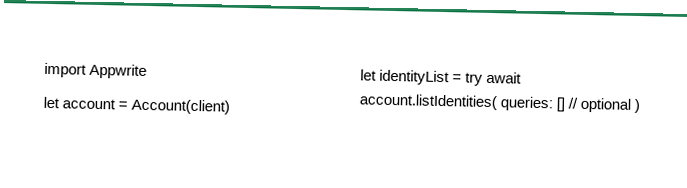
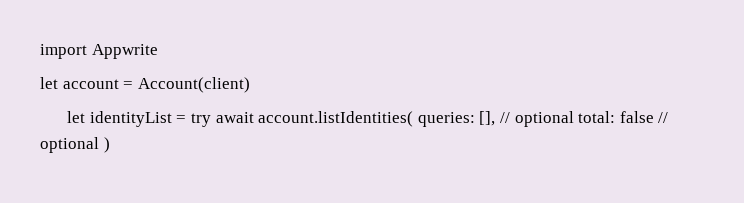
- let identityList = try await account.listIdentities( queries: [] // optional )
+ let identityList = try await account.listIdentities( queries: [], // optional total: false // optional )

